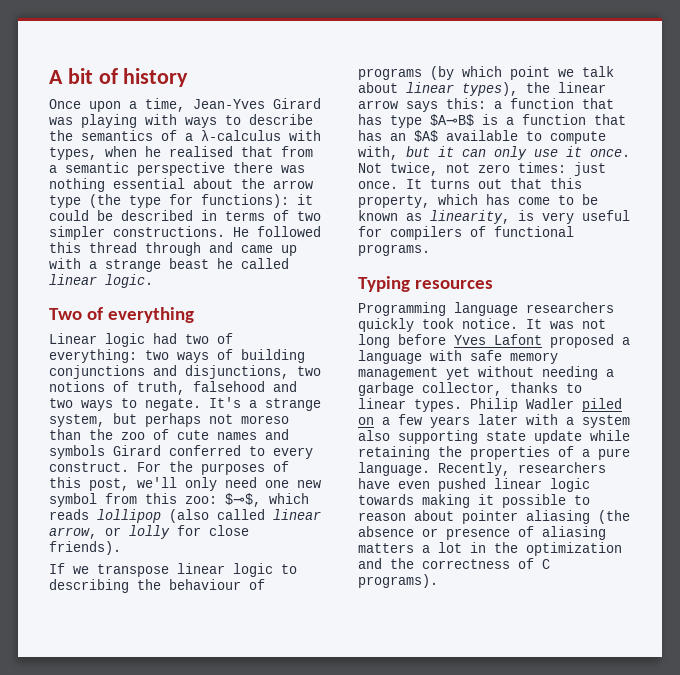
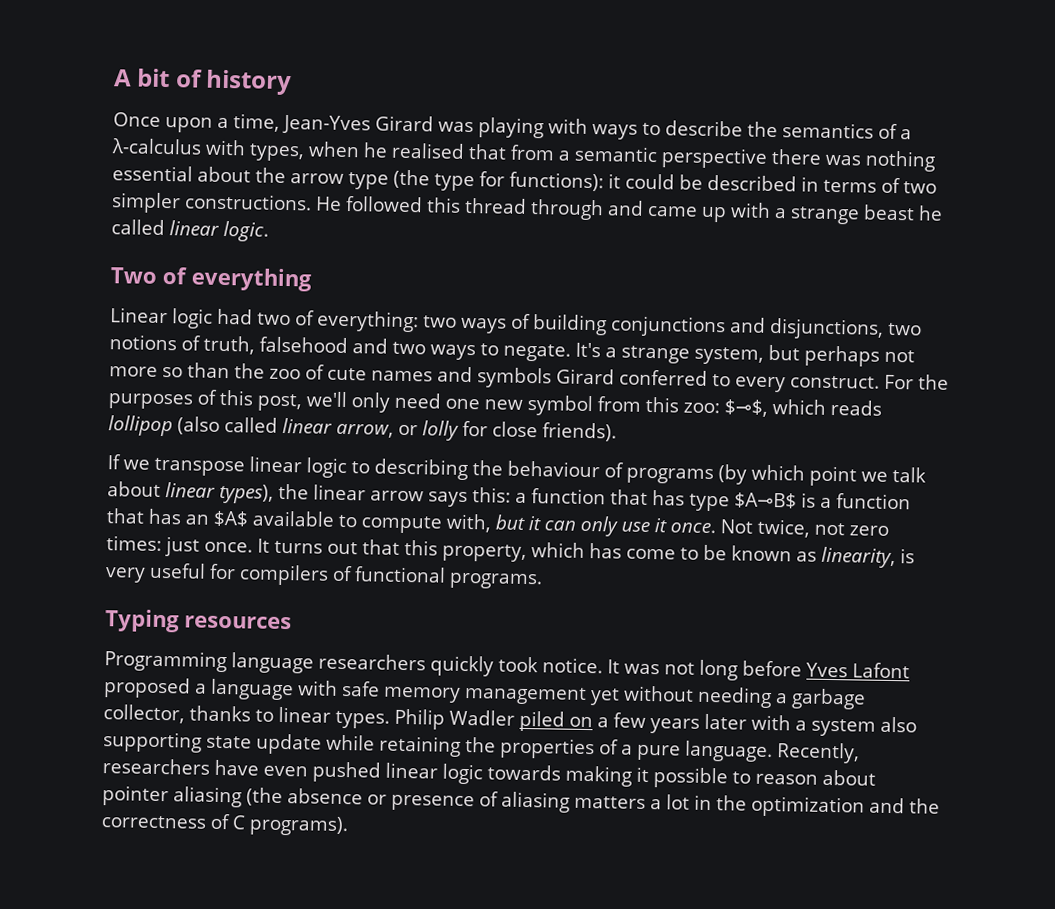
- It's a strange system, but perhaps not moreso than the zoo of cute names and symbols Girard conferred to every construct.
+ It's a strange system, but perhaps not more so than the zoo of cute names and symbols Girard conferred to every construct.

